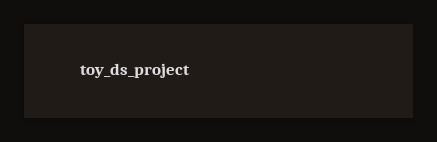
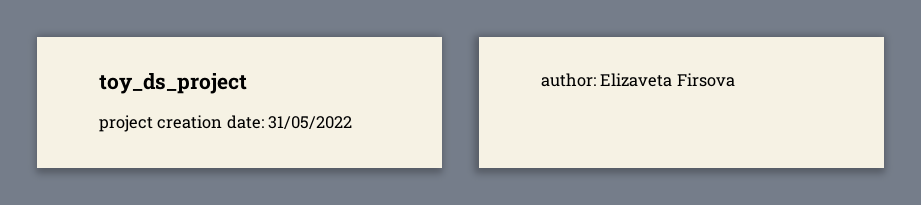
+ project creation date: 31/05/2022 author: Elizaveta Firsova

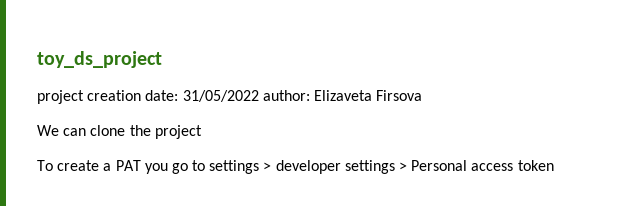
+ We can clone the project
+ To create a PAT you go to settings > developer settings > Personal access token

